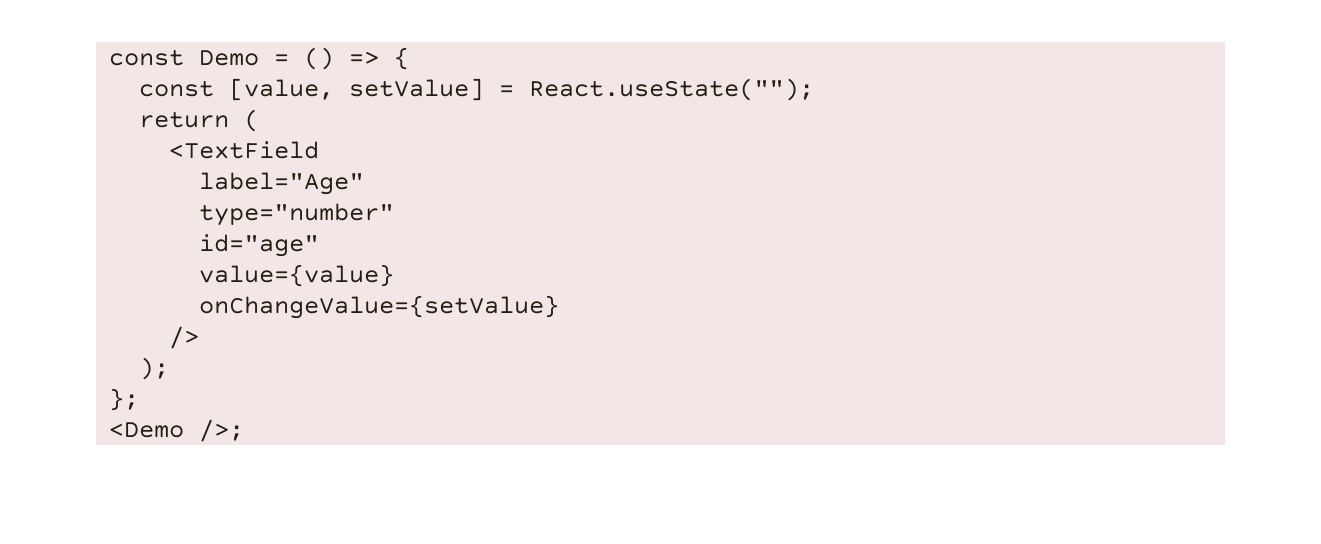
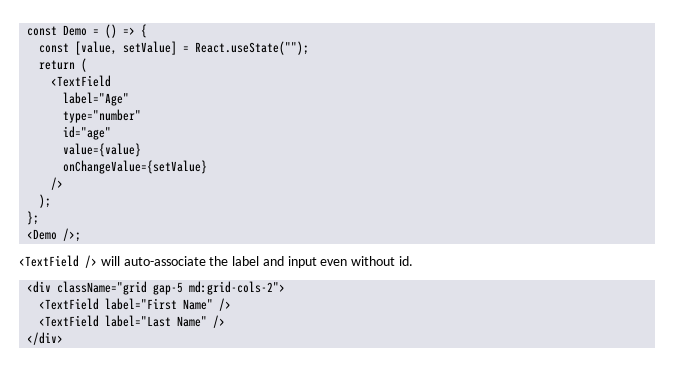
+ <TextField /> will auto-associate the label and input even without id.
+ <div className="grid gap-5 md:grid-cols-2">
+ <TextField label="First Name" />
+ <TextField label="Last Name" />
+ </div>

